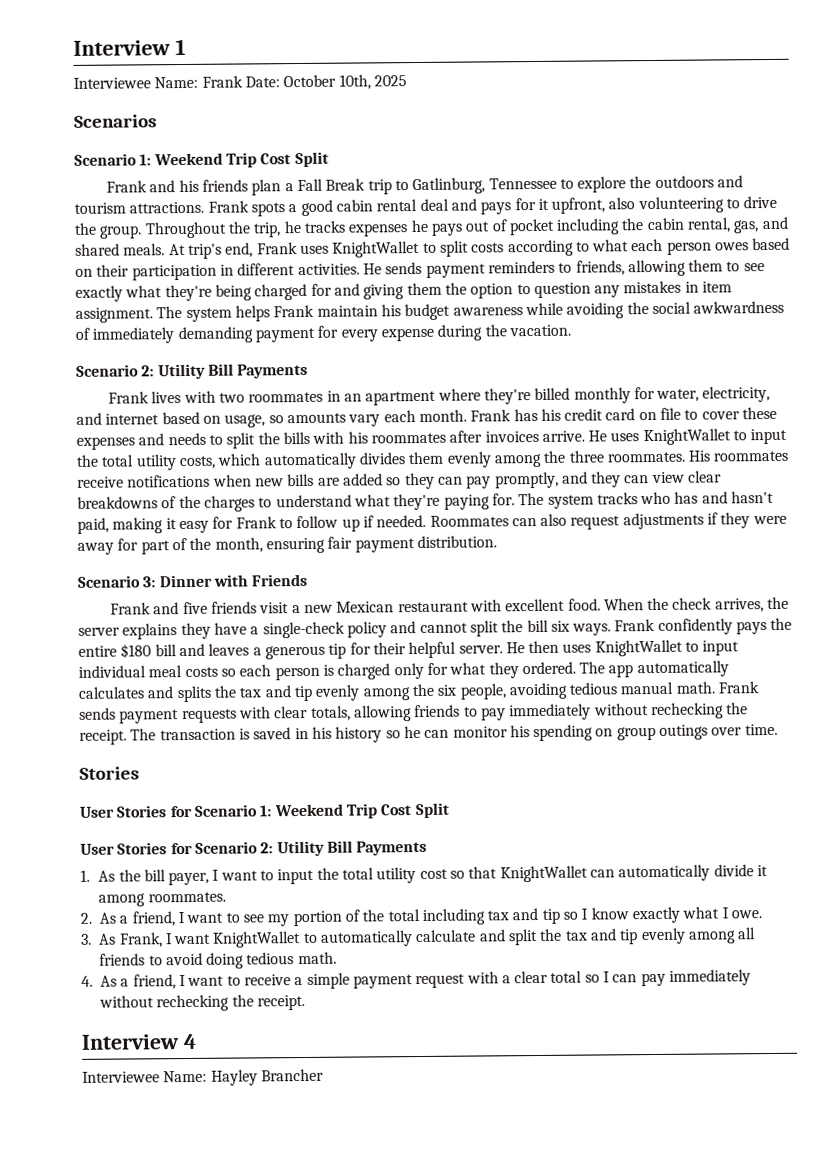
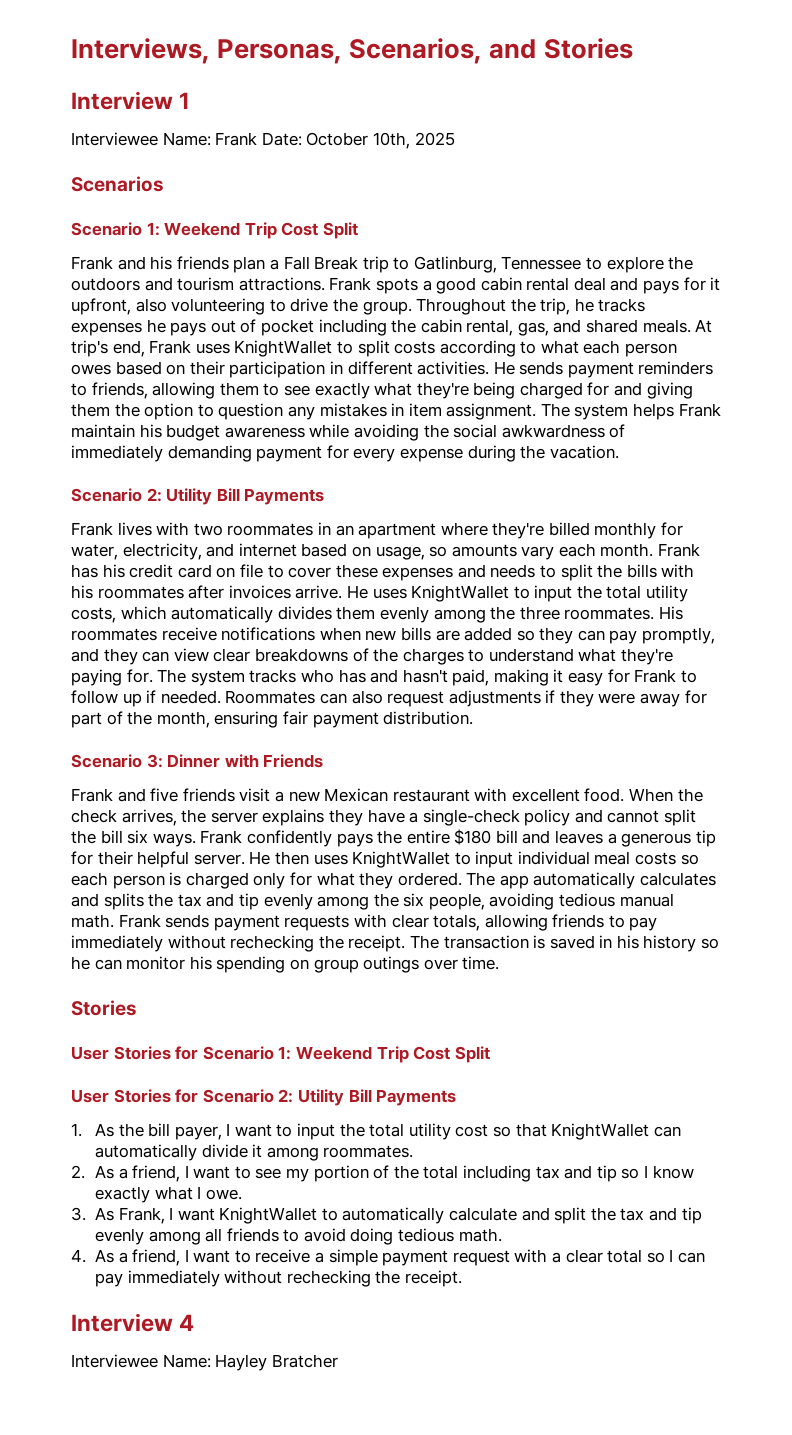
+ Interviews, Personas, Scenarios, and Stories
- Interviewee Name: Hayley Brancher
+ Interviewee Name: Hayley Bratcher

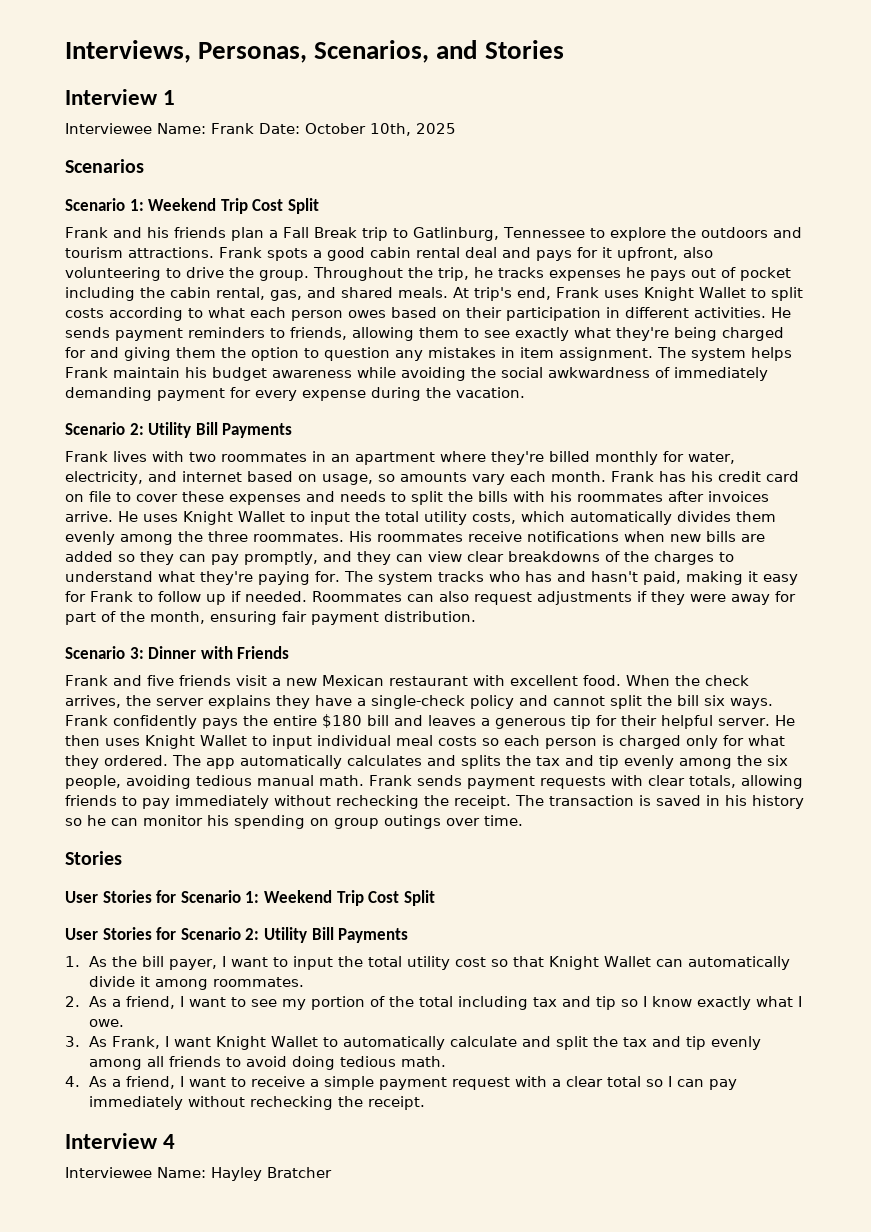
- At trip's end, Frank uses KnightWallet to split costs according to what each person owes based on their participation in different activities.
+ At trip's end, Frank uses Knight Wallet to split costs according to what each person owes based on their participation in different activities.
- He uses KnightWallet to input the total utility costs, which automatically divides them evenly among the three roommates.
+ He uses Knight Wallet to input the total utility costs, which automatically divides them evenly among the three roommates.
- He then uses KnightWallet to input individual meal costs so each person is charged only for what they ordered.
+ He then uses Knight Wallet to input individual meal costs so each person is charged only for what they ordered.
- 1. As the bill payer, I want to input the total utility cost so that KnightWallet can automatically divide it among roommates.
+ 1. As the bill payer, I want to input the total utility cost so that Knight Wallet can automatically divide it among roommates.
- 3. As Frank, I want KnightWallet to automatically calculate and split the tax and tip evenly among all friends to avoid doing tedious math.
+ 3. As Frank, I want Knight Wallet to automatically calculate and split the tax and tip evenly among all friends to avoid doing tedious math.

